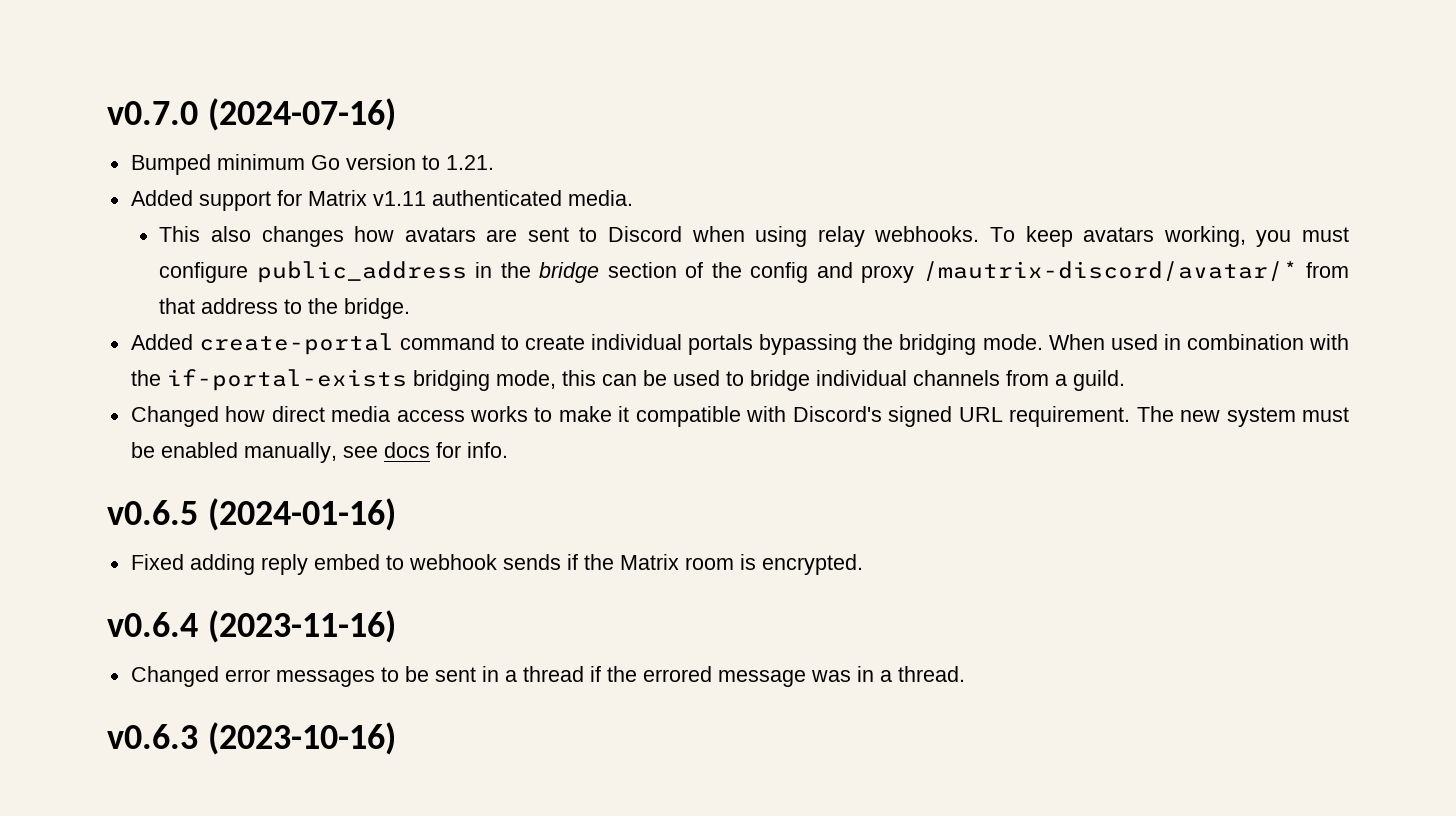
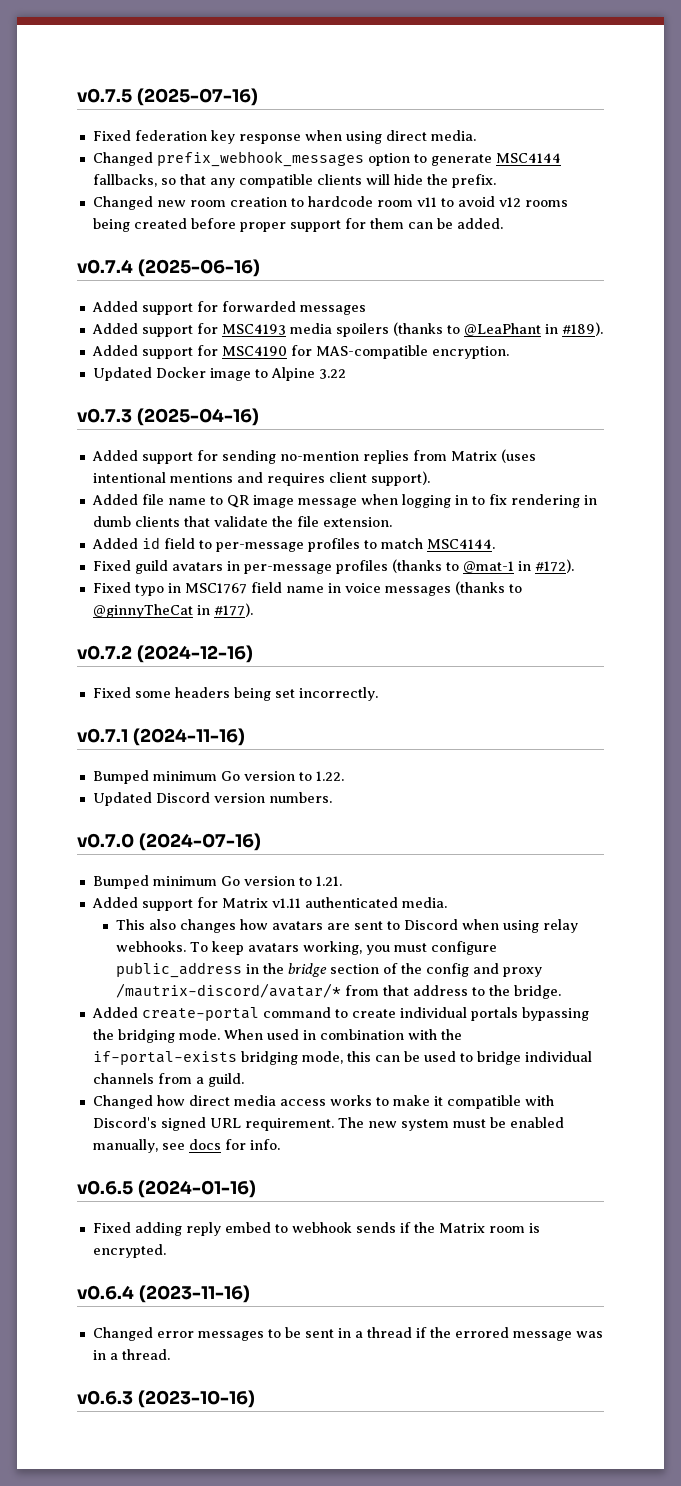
+ v0.7.5 (2025-07-16)
+ Fixed federation key response when using direct media.
+ Changed prefix_webhook_messages option to generate MSC4144 fallbacks, so that any compatible clients will hide the prefix.
+ Changed new room creation to hardcode room v11 to avoid v12 rooms being created before proper support for them can be added.
+ v0.7.4 (2025-06-16)
+ Added support for forwarded messages
+ Added support for MSC4193 media spoilers (thanks to @LeaPhant in #189).
+ Added support for MSC4190 for MAS-compatible encryption.
+ Updated Docker image to Alpine 3.22
+ v0.7.3 (2025-04-16)
+ Added support for sending no-mention replies from Matrix (uses intentional mentions and requires client support).
+ Added file name to QR image message when logging in to fix rendering in dumb clients that validate the file extension.
+ Added id field to per-message profiles to match MSC4144.
+ Fixed guild avatars in per-message profiles (thanks to @mat-1 in #172).
+ Fixed typo in MSC1767 field name in voice messages (thanks to @ginnyTheCat in #177).
+ v0.7.2 (2024-12-16)
+ Fixed some headers being set incorrectly.
+ v0.7.1 (2024-11-16)
+ Bumped minimum Go version to 1.22.
+ Updated Discord version numbers.

